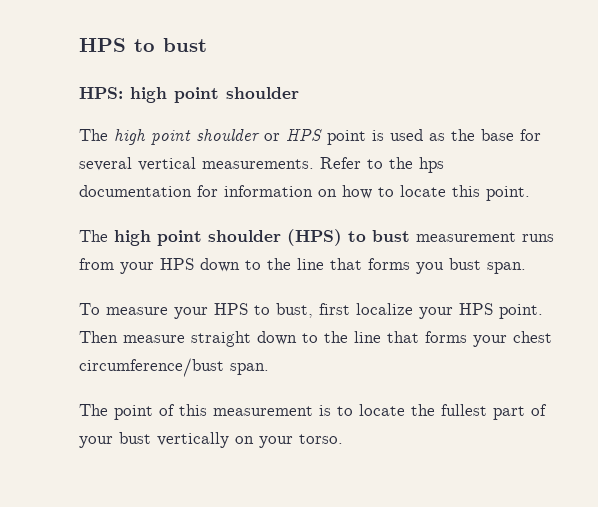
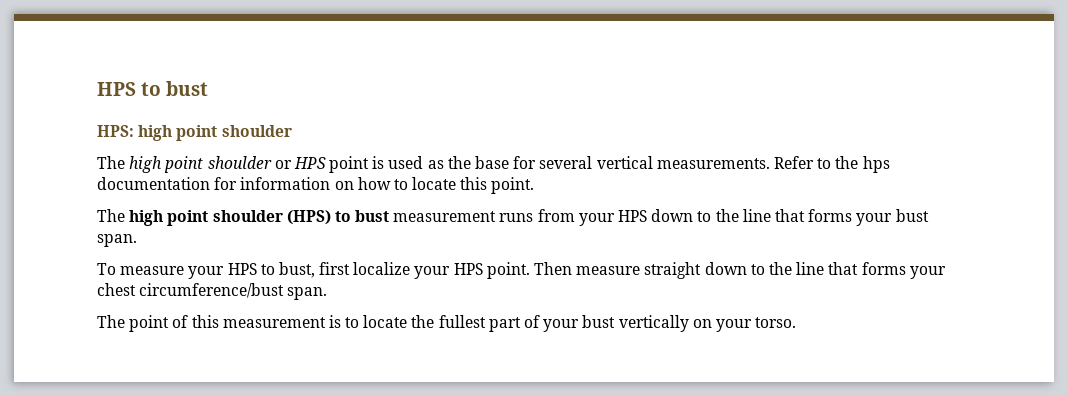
- The high point shoulder (HPS) to bust measurement runs from your HPS down to the line that forms you bust span.
+ The high point shoulder (HPS) to bust measurement runs from your HPS down to the line that forms your bust span.

